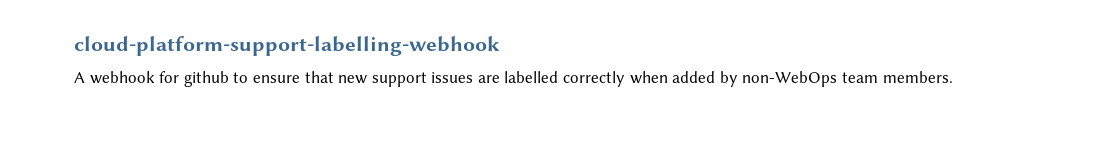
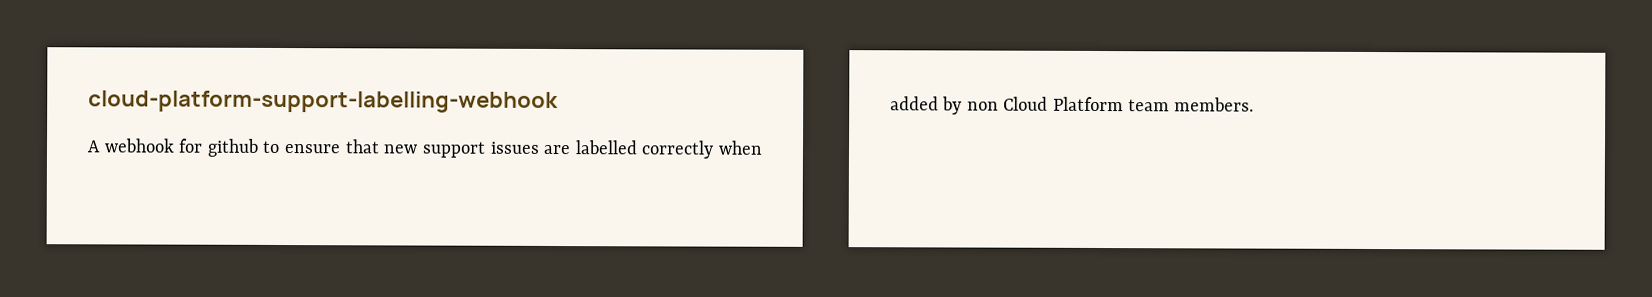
- A webhook for github to ensure that new support issues are labelled correctly when added by non-WebOps team members.
+ A webhook for github to ensure that new support issues are labelled correctly when added by non Cloud Platform team members.

